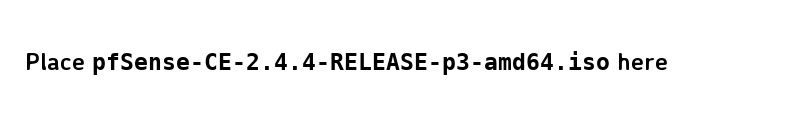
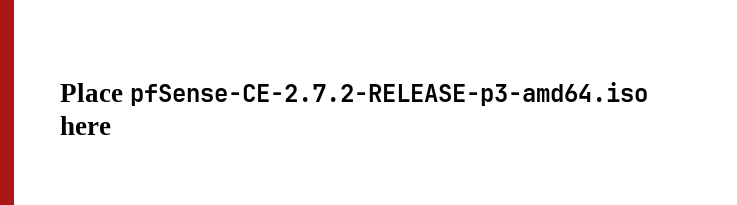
- Place pfSense-CE-2.4.4-RELEASE-p3-amd64.iso here
+ Place pfSense-CE-2.7.2-RELEASE-p3-amd64.iso here

